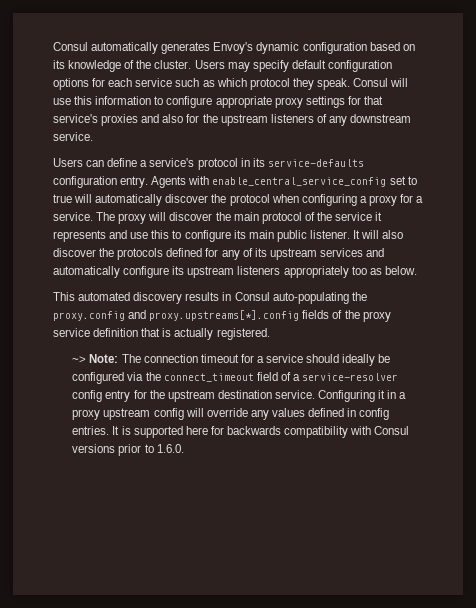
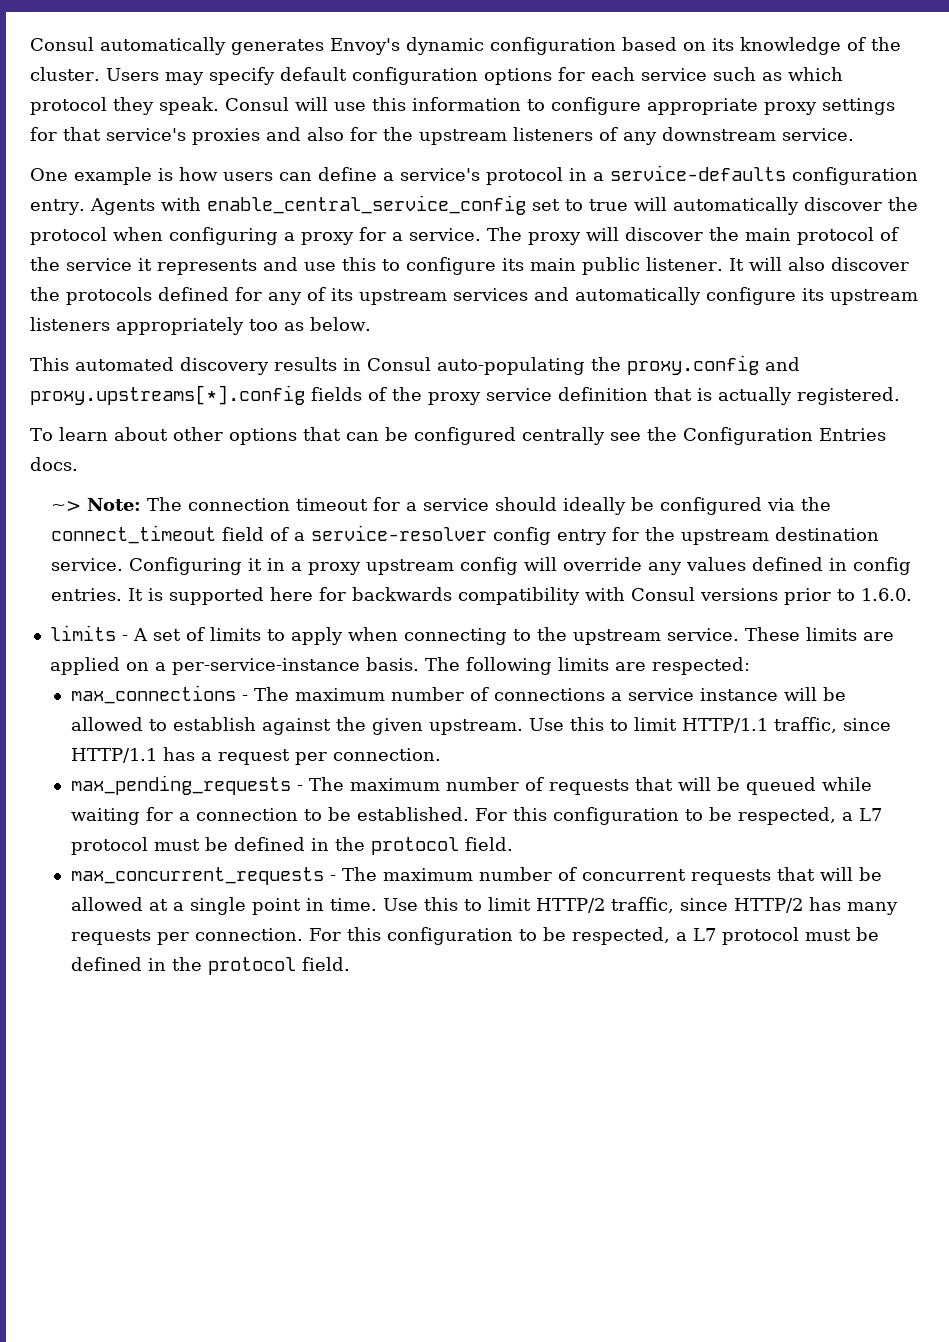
- Users can define a service's protocol in its service-defaults configuration entry.
+ One example is how users can define a service's protocol in a service-defaults configuration entry.
+ To learn about other options that can be configured centrally see the Configuration Entries docs.
+ limits - A set of limits to apply when connecting to the upstream service. These limits are applied on a per-service-instance basis. The following limits are respected:
+ max_connections - The maximum number of connections a service instance will be allowed to establish against the given upstream. Use this to limit HTTP/1.1 traffic, since HTTP/1.1 has a request per connection.
+ max_pending_requests - The maximum number of requests that will be queued while waiting for a connection to be established. For this configuration to be respected, a L7 protocol must be defined in the protocol field.
+ max_concurrent_requests - The maximum number of concurrent requests that will be allowed at a single point in time. Use this to limit HTTP/2 traffic, since HTTP/2 has many requests per connection. For this configuration to be respected, a L7 protocol must be defined in the protocol field.

